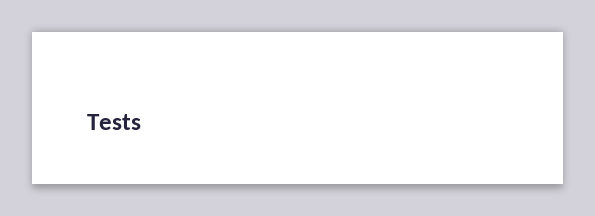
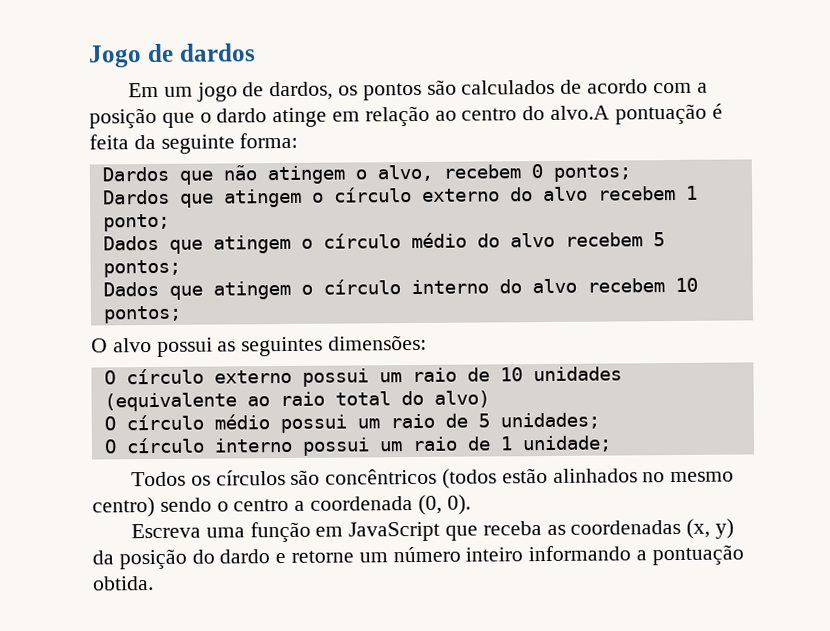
- Tests
+ Jogo de dardos
+ Em um jogo de dardos, os pontos são calculados de acordo com a posição que o dardo atinge em relação ao centro do alvo.A pontuação é feita da seguinte forma:
+ Dardos que não atingem o alvo, recebem 0 pontos;
+ Dardos que atingem o círculo externo do alvo recebem 1 ponto;
+ Dados que atingem o círculo médio do alvo recebem 5 pontos;
+ Dados que atingem o círculo interno do alvo recebem 10 pontos;
+ O alvo possui as seguintes dimensões:
+ O círculo externo possui um raio de 10 unidades (equivalente ao raio total do alvo)
+ O círculo médio possui um raio de 5 unidades;
+ O círculo interno possui um raio de 1 unidade;
+ Todos os círculos são concêntricos (todos estão alinhados no mesmo centro) sendo o centro a coordenada (0, 0).
+ Escreva uma função em JavaScript que receba as coordenadas (x, y) da posição do dardo e retorne um número inteiro informando a pontuação obtida.

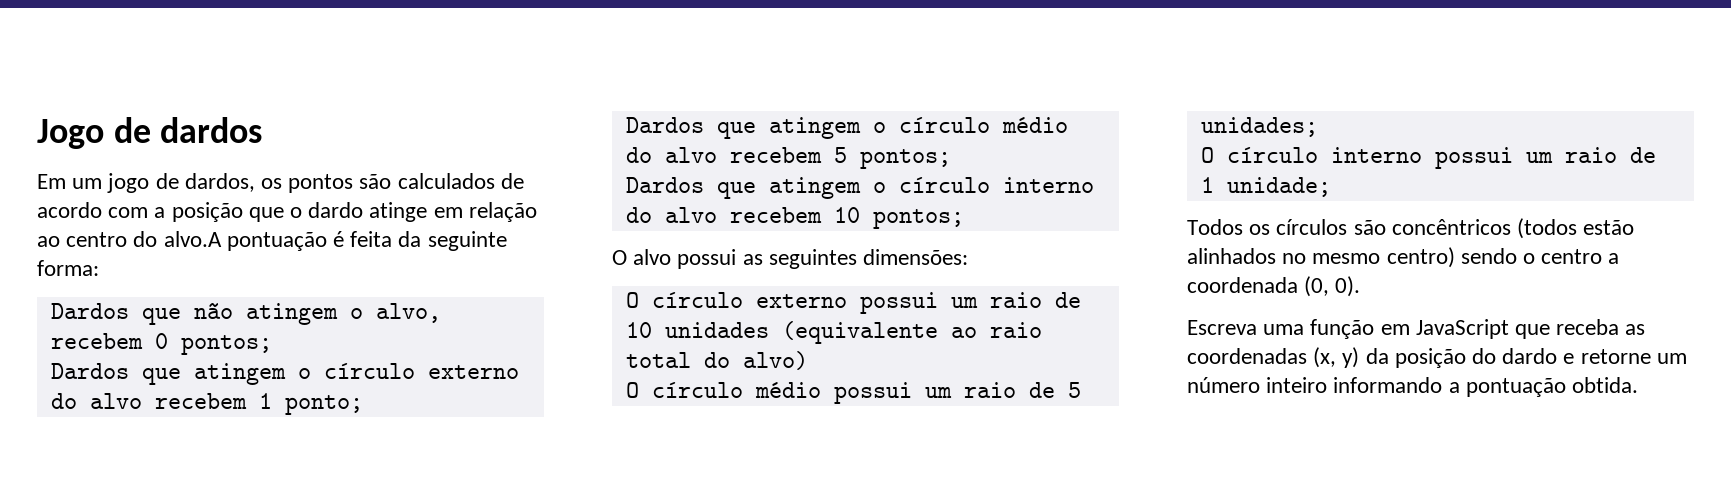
- Dados que atingem o círculo médio do alvo recebem 5 pontos;
+ Dardos que atingem o círculo médio do alvo recebem 5 pontos;
- Dados que atingem o círculo interno do alvo recebem 10 pontos;
+ Dardos que atingem o círculo interno do alvo recebem 10 pontos;

